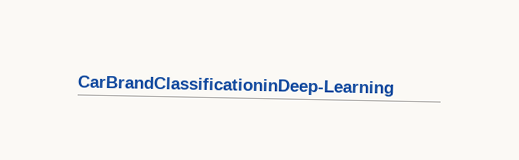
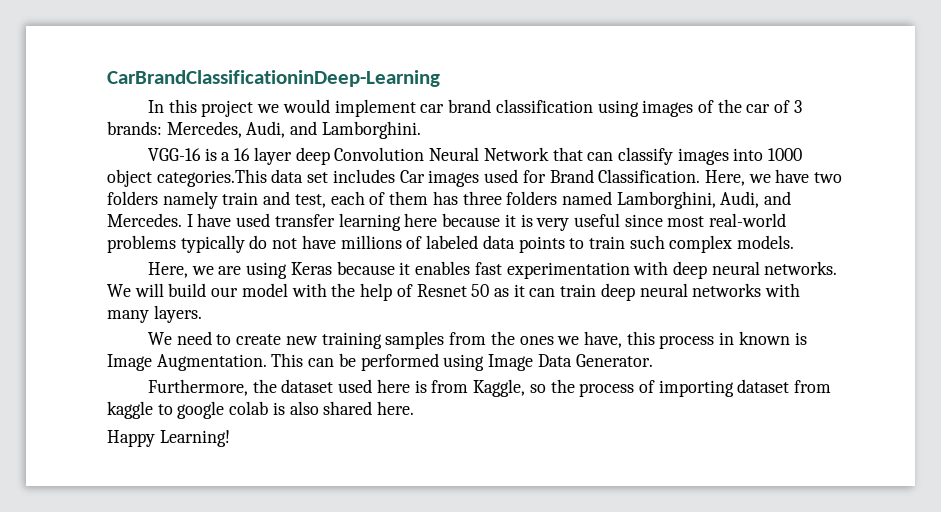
+ In this project we would implement car brand classification using images of the car of 3 brands: Mercedes, Audi, and Lamborghini.
+ VGG-16 is a 16 layer deep Convolution Neural Network that can classify images into 1000 object categories.This data set includes Car images used for Brand Classification. Here, we have two folders namely train and test, each of them has three folders named Lamborghini, Audi, and Mercedes. I have used transfer learning here because it is very useful since most real-world problems typically do not have millions of labeled data points to train such complex models.
+ Here, we are using Keras because it enables fast experimentation with deep neural networks. We will build our model with the help of Resnet 50 as it can train deep neural networks with many layers.
+ We need to create new training samples from the ones we have, this process in known is Image Augmentation. This can be performed using Image Data Generator.
+ Furthermore, the dataset used here is from Kaggle, so the process of importing dataset from kaggle to google colab is also shared here.
+ Happy Learning!

